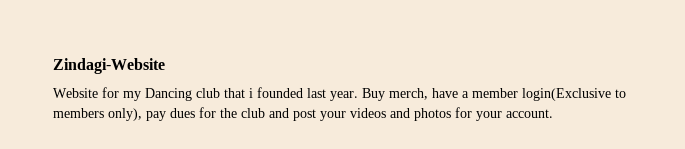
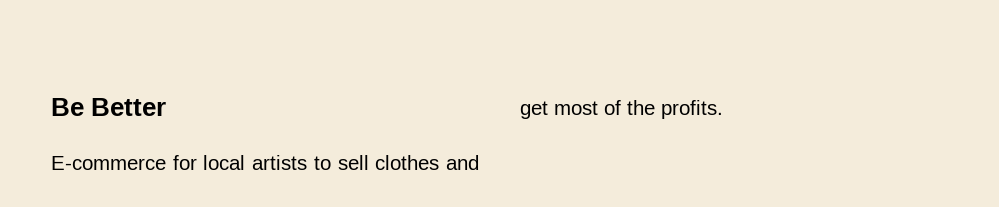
- Zindagi-Website
- Website for my Dancing club that i founded last year. Buy merch, have a member login(Exclusive to members only), pay dues for the club and post your videos and photos for your account.
+ Be Better
+ E-commerce for local artists to sell clothes and get most of the profits.

